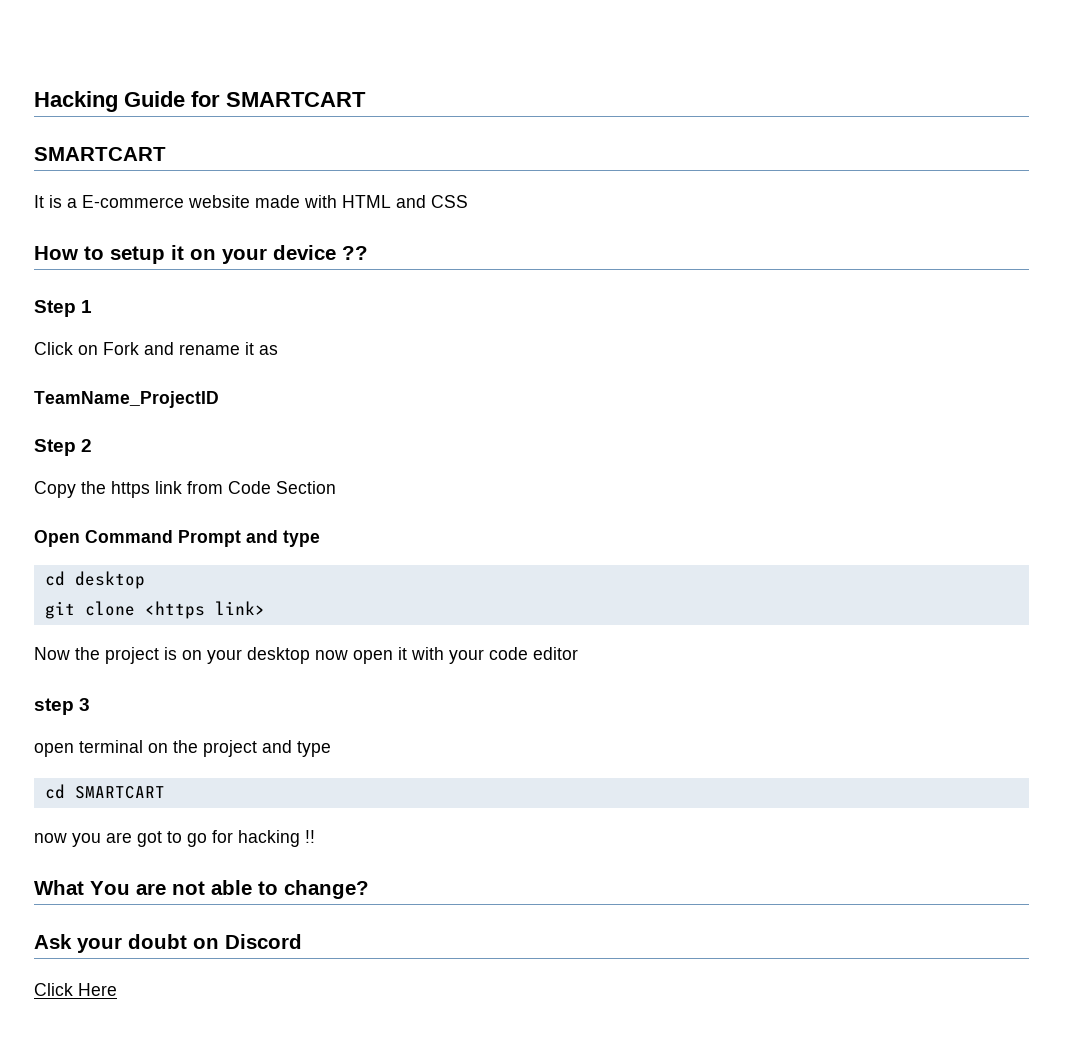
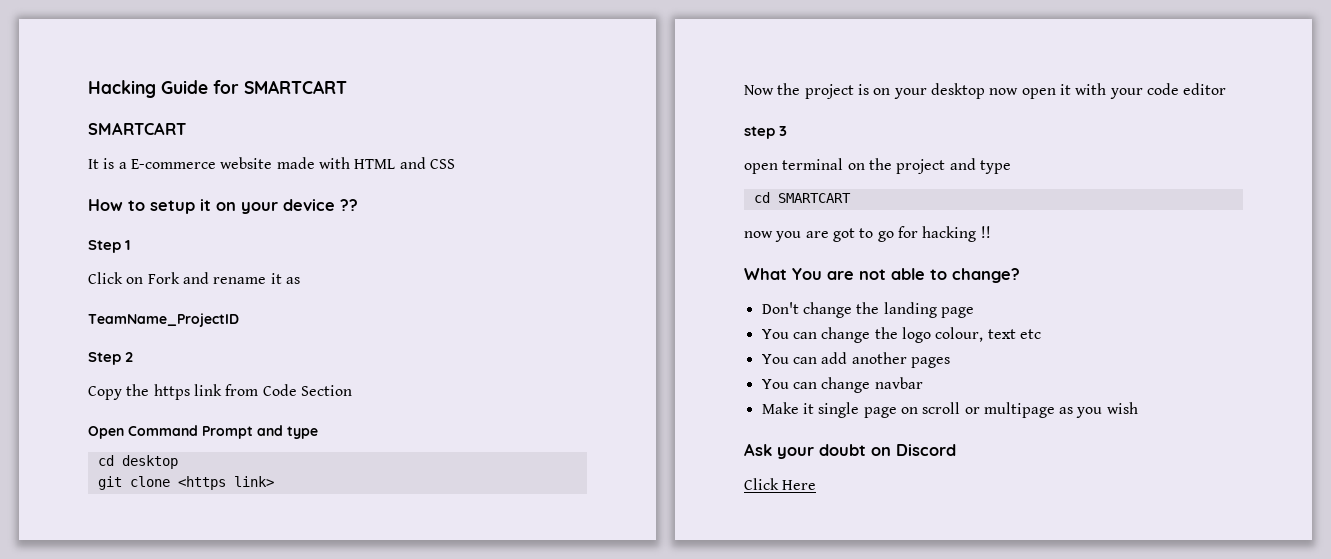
+ Don't change the landing page
+ You can change the logo colour, text etc
+ You can add another pages
+ You can change navbar
+ Make it single page on scroll or multipage as you wish

